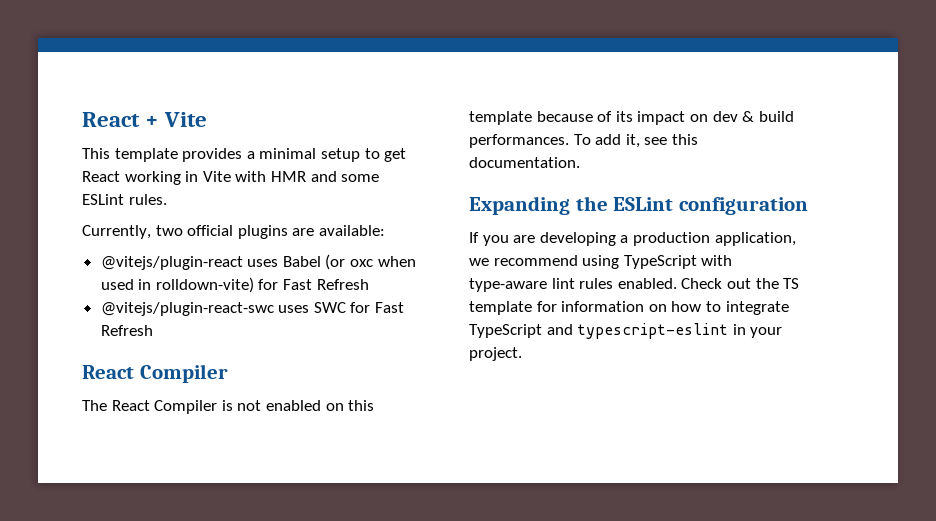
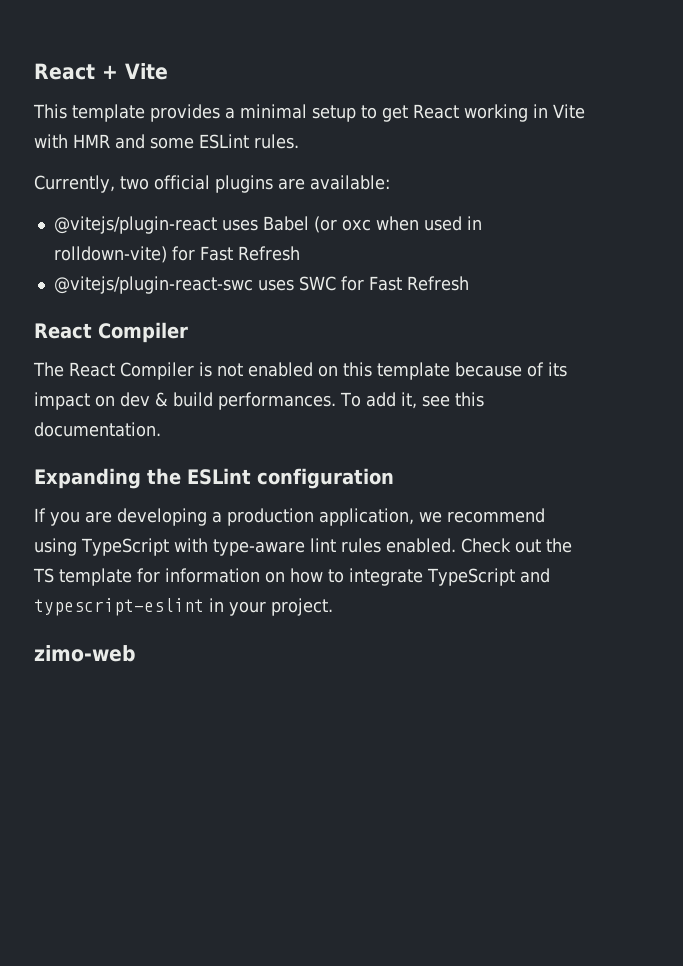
+ zimo-web

